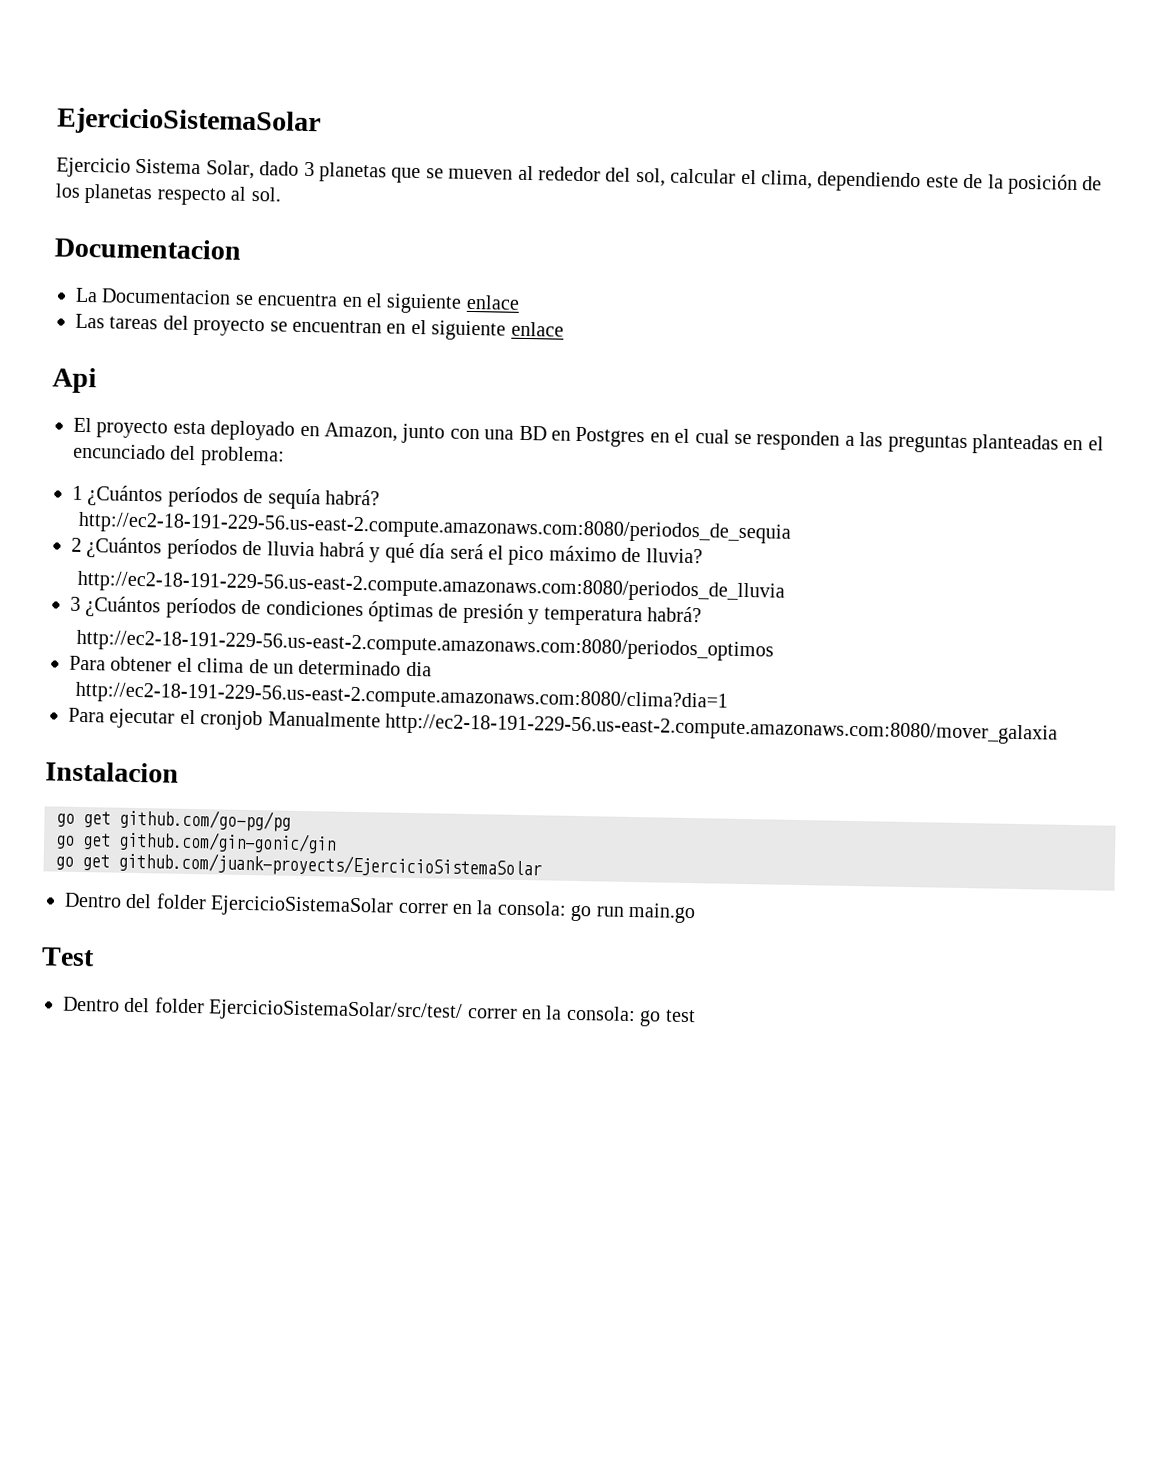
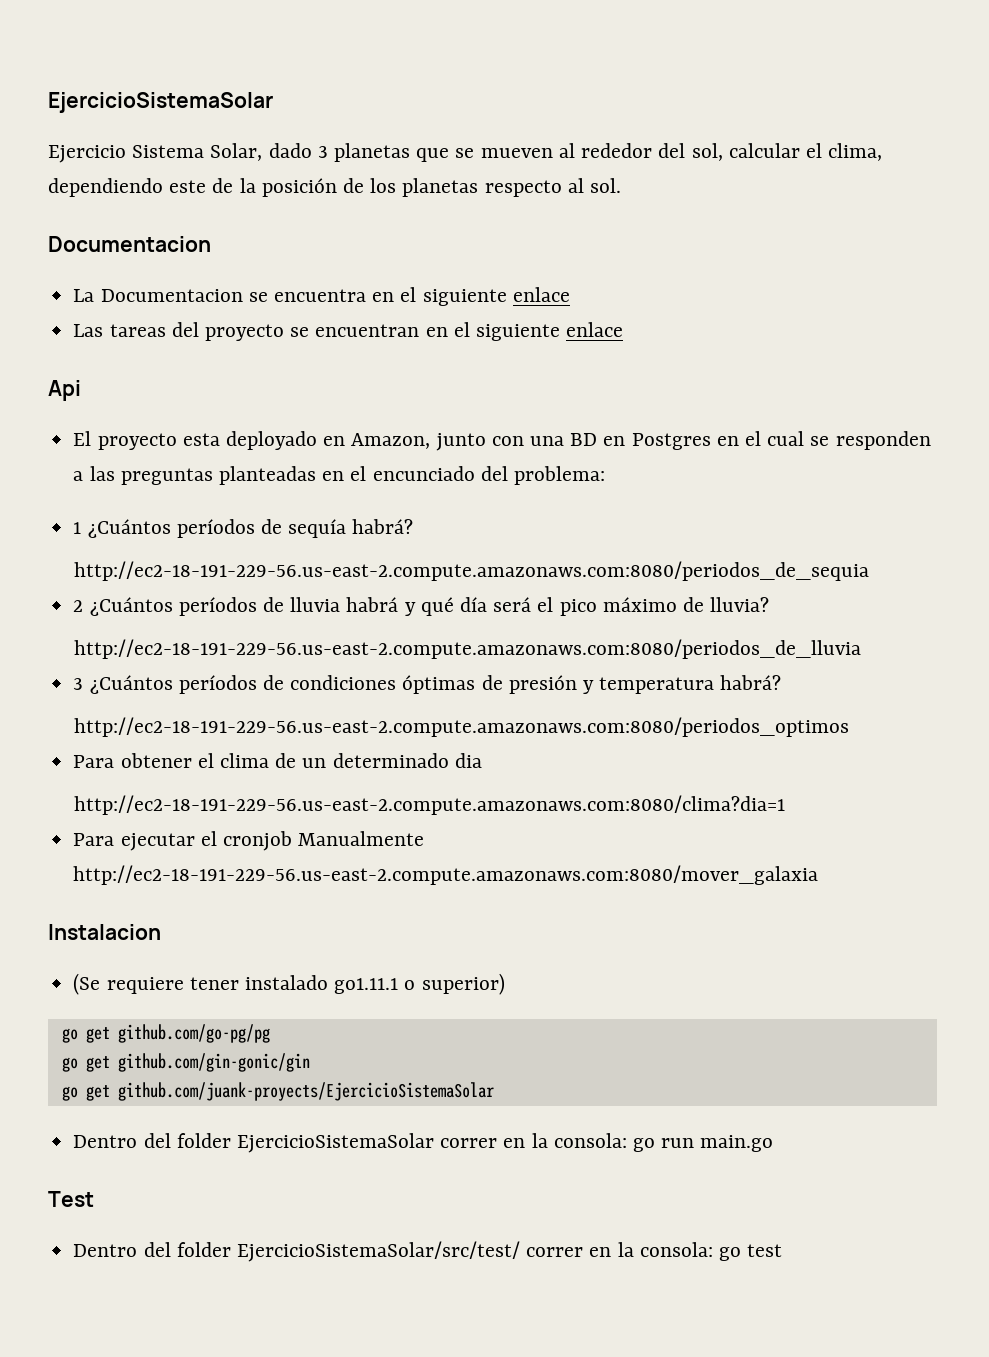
+ (Se requiere tener instalado go1.11.1 o superior)

